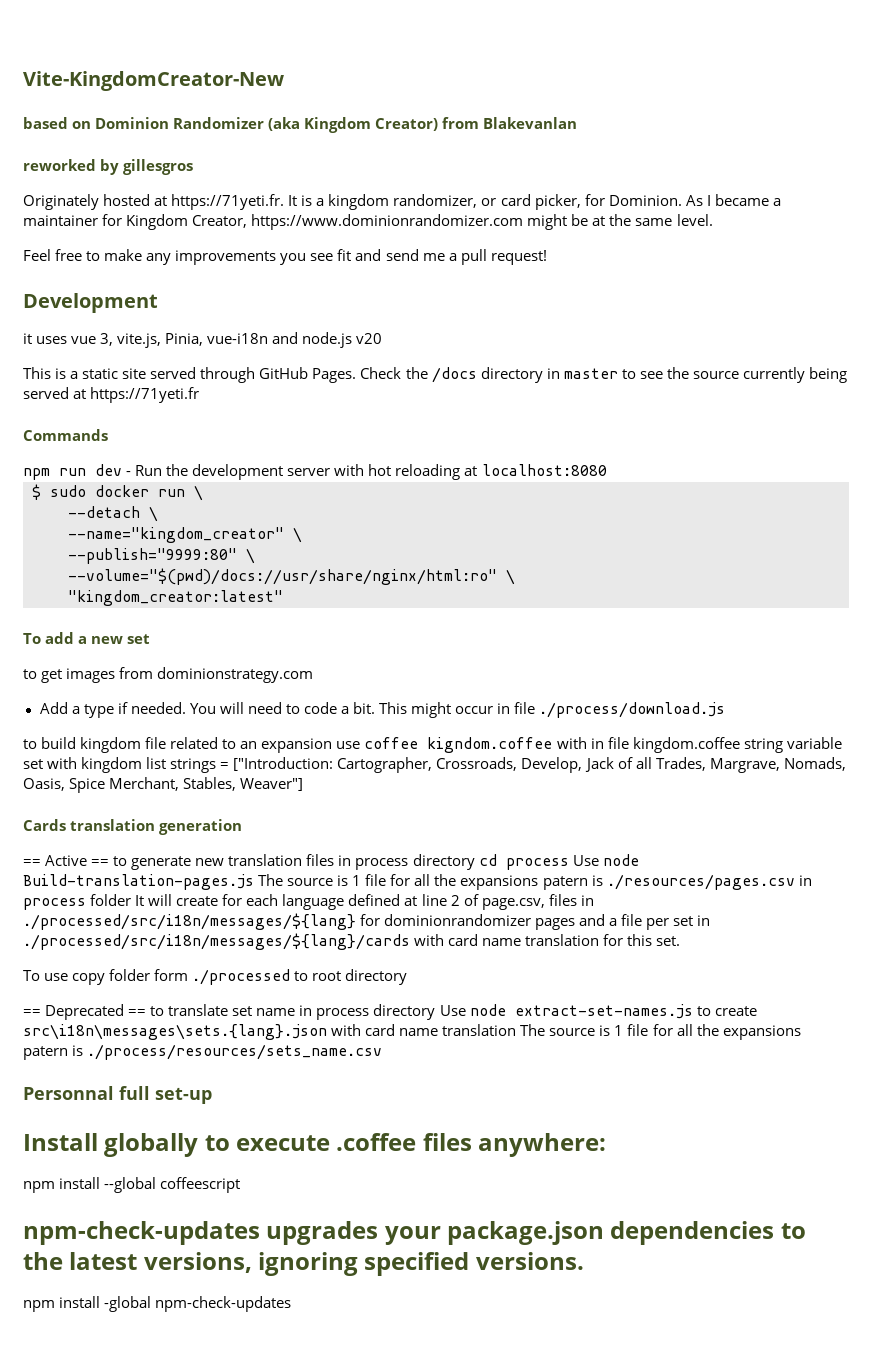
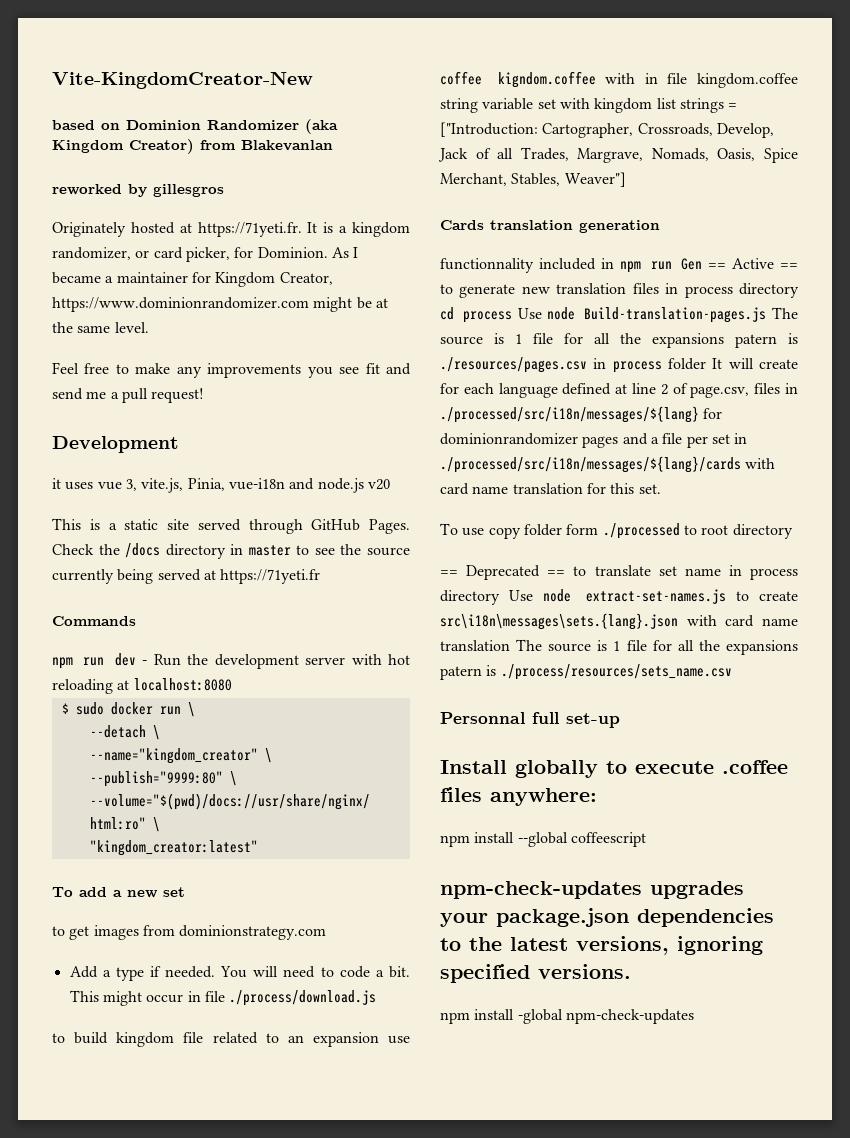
- == Active == to generate new translation files in process directory cd process Use node Build-translation-pages.js The source is 1 file for all the expansions patern is ./resources/pages.csv in process folder It will create for each language defined at line 2 of page.csv, files in ./processed/src/i18n/messages/${lang} for dominionrandomizer pages and a file per set in ./processed/src/i18n/messages/${lang}/cards with card name translation for this set.
+ functionnality included in npm run Gen == Active == to generate new translation files in process directory cd process Use node Build-translation-pages.js The source is 1 file for all the expansions patern is ./resources/pages.csv in process folder It will create for each language defined at line 2 of page.csv, files in ./processed/src/i18n/messages/${lang} for dominionrandomizer pages and a file per set in ./processed/src/i18n/messages/${lang}/cards with card name translation for this set.

